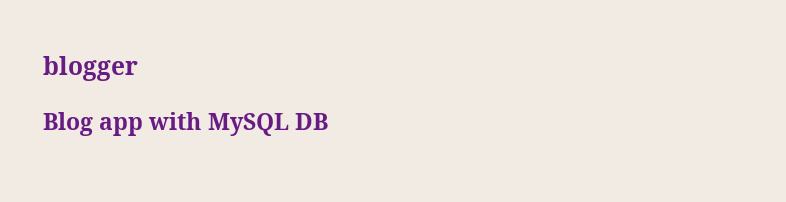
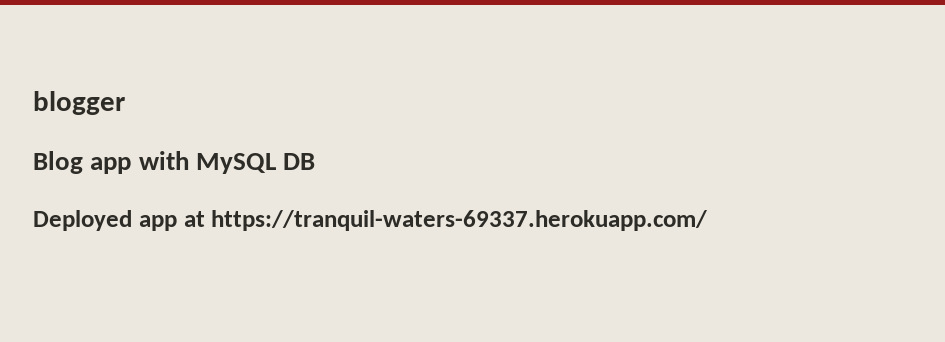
+ Deployed app at https://tranquil-waters-69337.herokuapp.com/

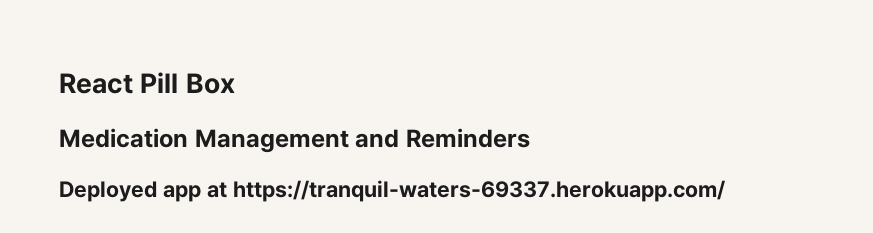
- blogger
- Blog app with MySQL DB
+ React Pill Box
+ Medication Management and Reminders

